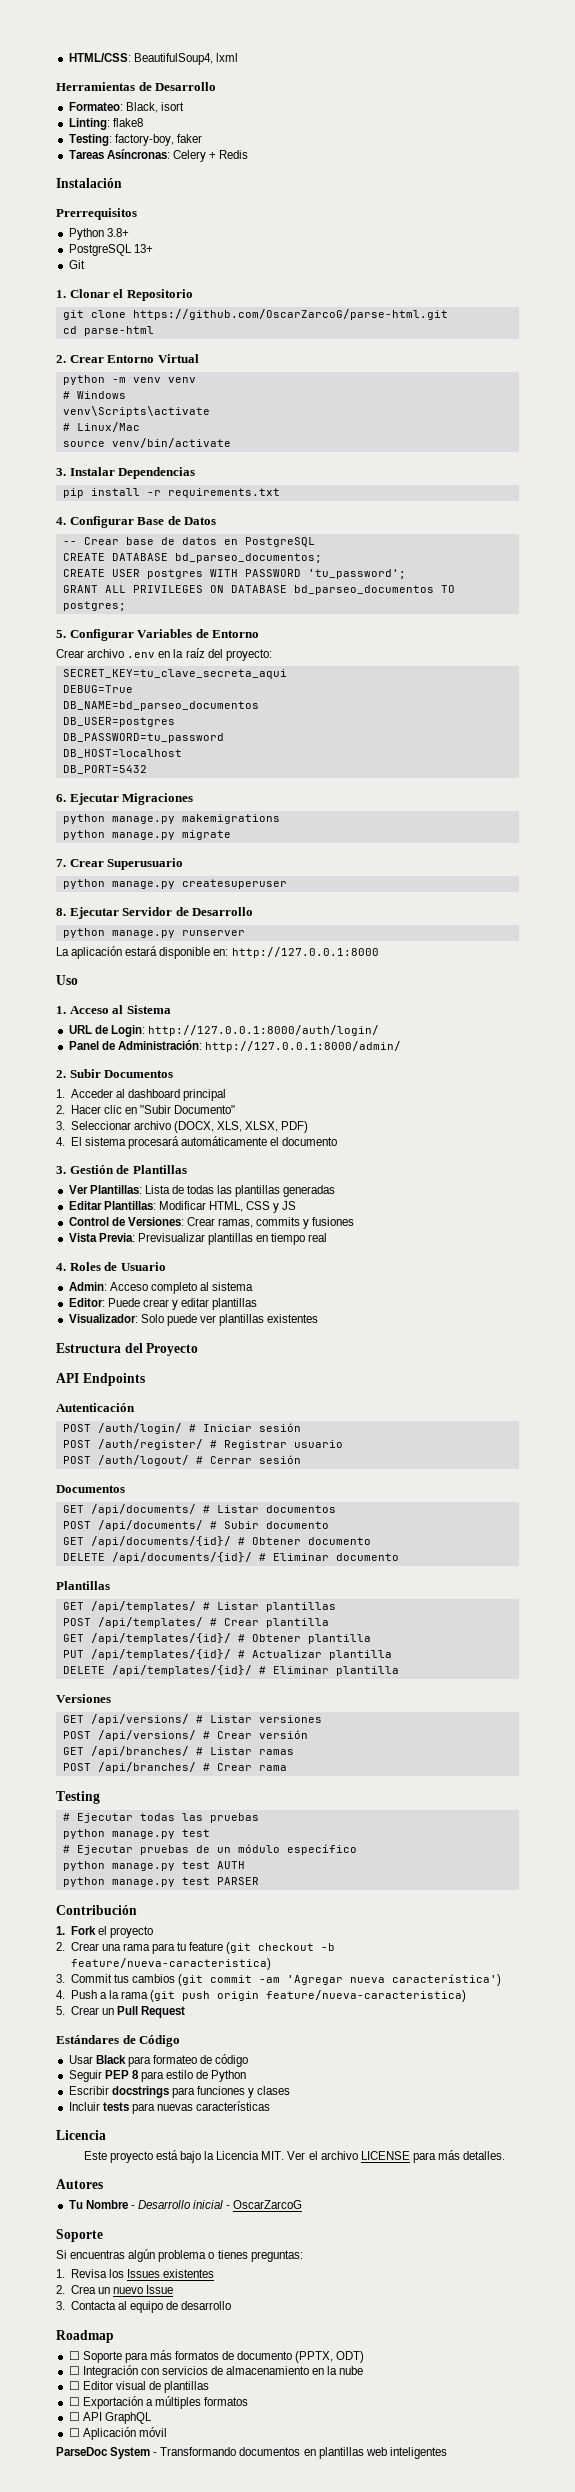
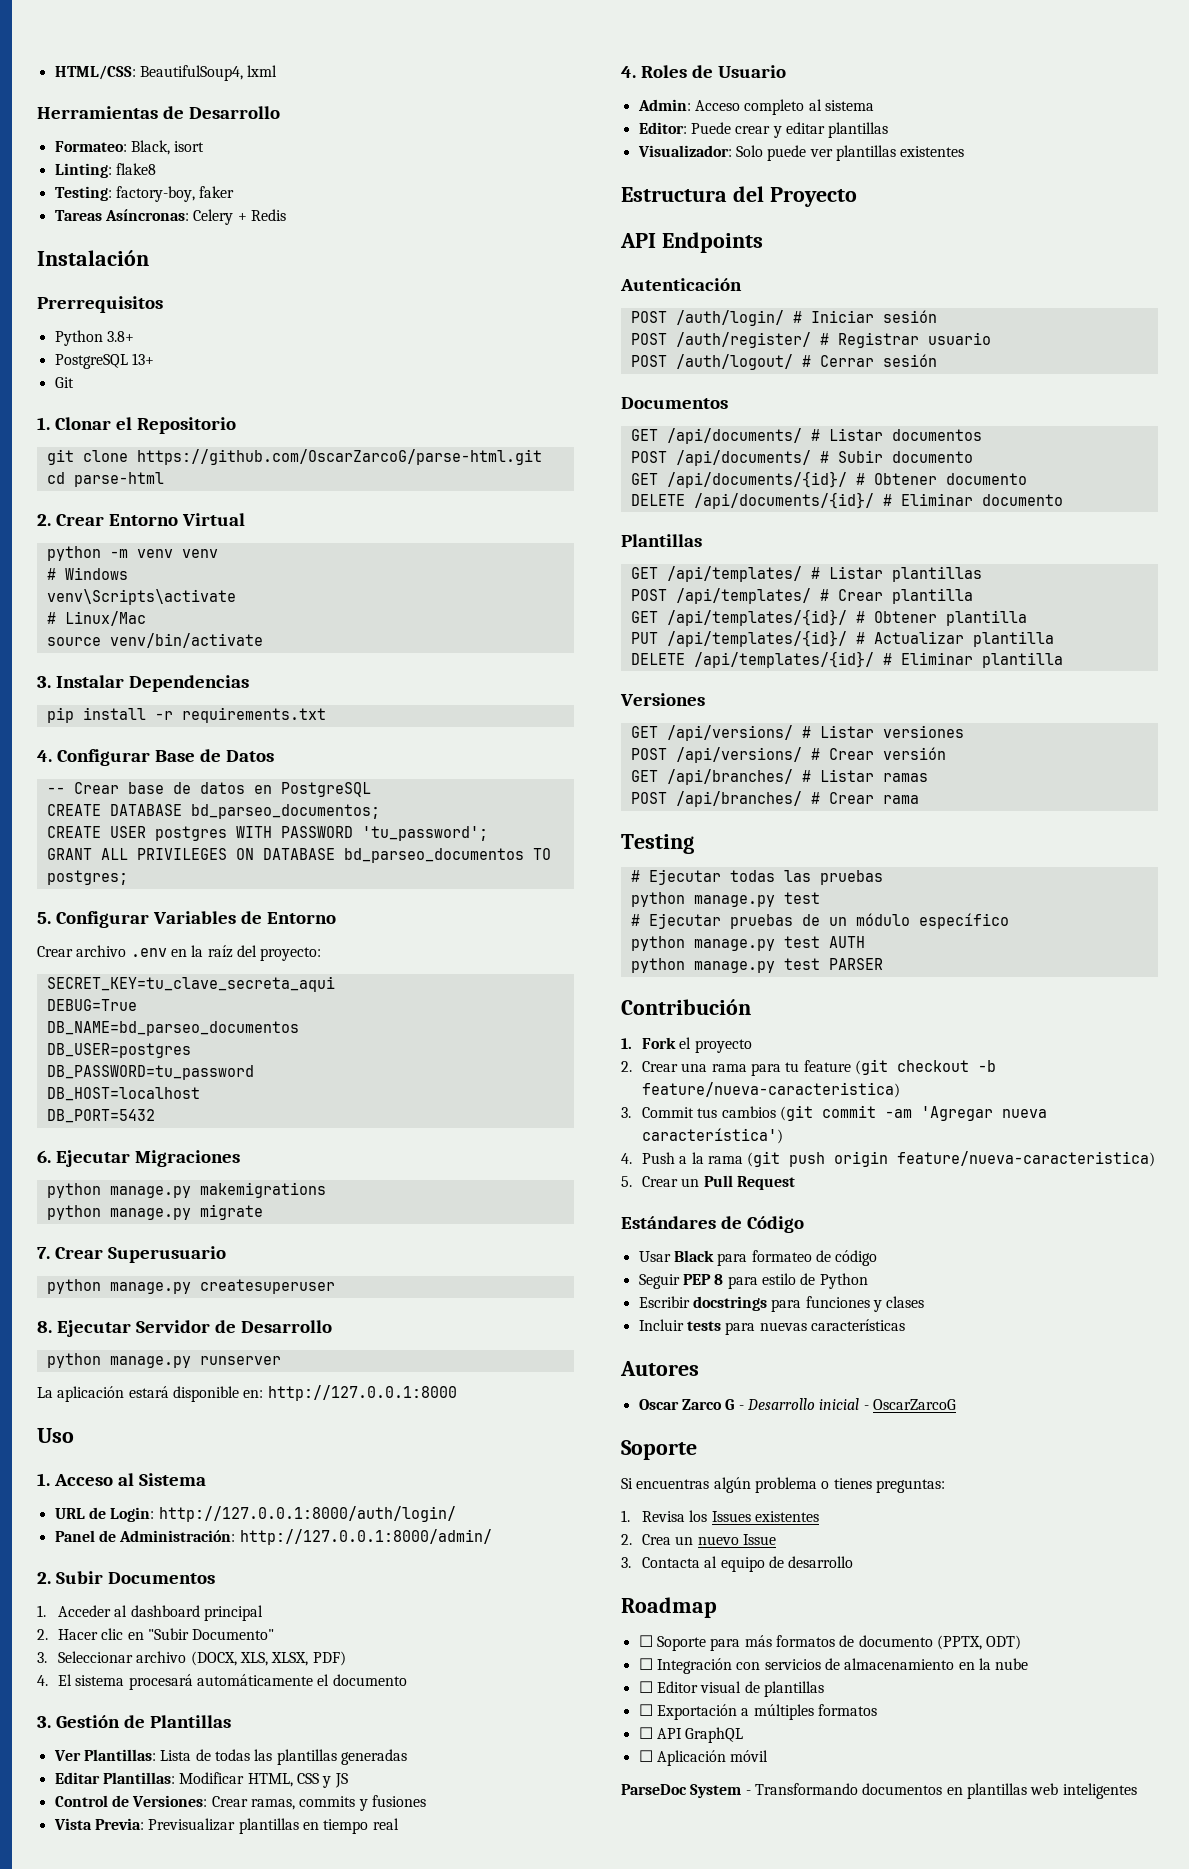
  Incluir tests para nuevas características
- Licencia
- Este proyecto está bajo la Licencia MIT. Ver el archivo LICENSE para más detalles.
  Autores
- Tu Nombre - Desarrollo inicial - OscarZarcoG
+ Oscar Zarco G - Desarrollo inicial - OscarZarcoG

